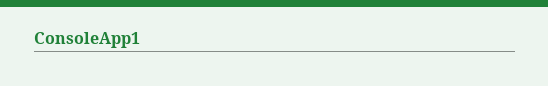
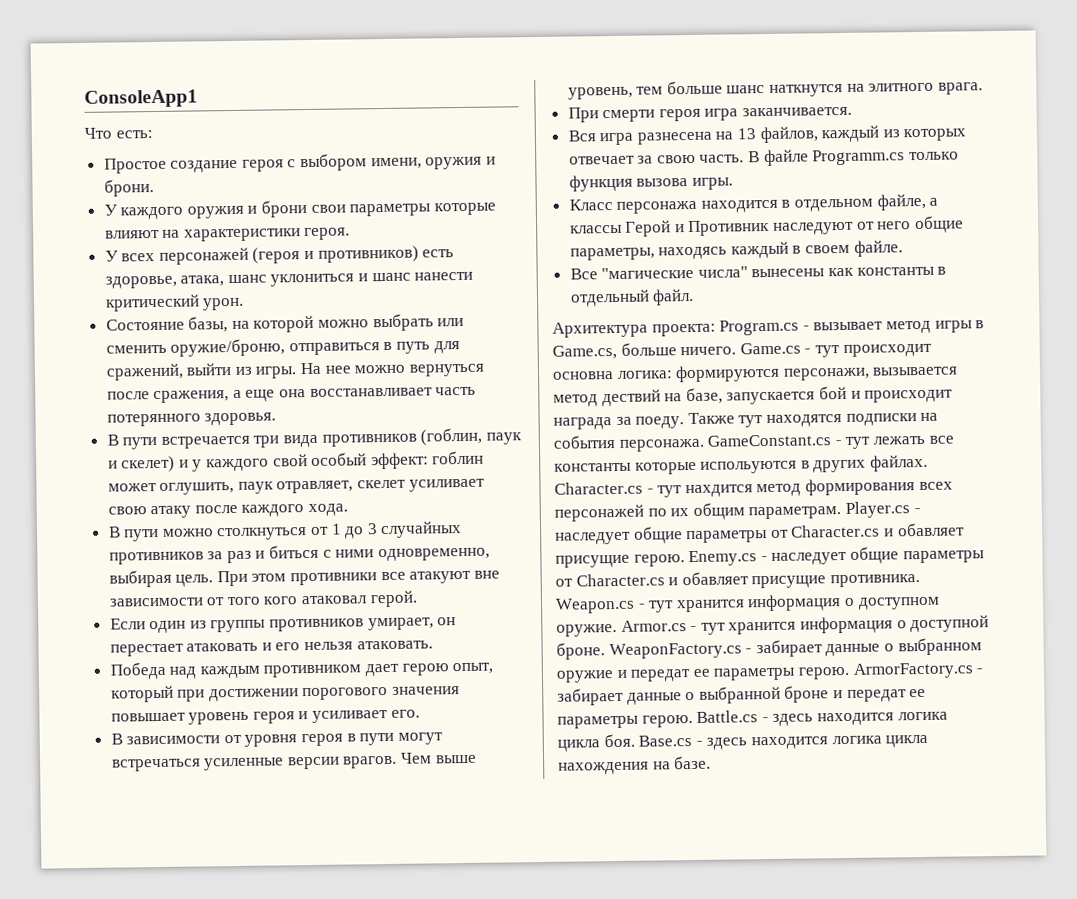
+ Что есть:
+ Простое создание героя с выбором имени, оружия и брони.
+ У каждого оружия и брони свои параметры которые влияют на характеристики героя.
+ У всех персонажей (героя и противников) есть здоровье, атака, шанс уклониться и шанс нанести критический урон.
+ Состояние базы, на которой можно выбрать или сменить оружие/броню, отправиться в путь для сражений, выйти из игры. На нее можно вернуться после сражения, а еще она восстанавливает часть потерянного здоровья.
+ В пути встречается три вида противников (гоблин, паук и скелет) и у каждого свой особый эффект: гоблин может оглушить, паук отравляет, скелет усиливает свою атаку после каждого хода.
+ В пути можно столкнуться от 1 до 3 случайных противников за раз и биться с ними одновременно, выбирая цель. При этом противники все атакуют вне зависимости от того кого атаковал герой.
+ Если один из группы противников умирает, он перестает атаковать и его нельзя атаковать.
+ Победа над каждым противником дает герою опыт, который при достижении порогового значения повышает уровень героя и усиливает его.
+ В зависимости от уровня героя в пути могут встречаться усиленные версии врагов. Чем выше уровень, тем больше шанс наткнутся на элитного врага.
+ При смерти героя игра заканчивается.
+ Вся игра разнесена на 13 файлов, каждый из которых отвечает за свою часть. В файле Programm.cs только функция вызова игры.
+ Класс персонажа находится в отдельном файле, а классы Герой и Противник наследуют от него общие параметры, находясь каждый в своем файле.
+ Все "магические числа" вынесены как константы в отдельный файл.
+ Архитектура проекта: Program.cs - вызывает метод игры в Game.cs, больше ничего. Game.cs - тут происходит основна логика: формируются персонажи, вызывается метод дествий на базе, запускается бой и происходит награда за поеду. Также тут находятся подписки на события персонажа. GameConstant.cs - тут лежать все константы которые испольуются в других файлах. Character.cs - тут нахдится метод формирования всех персонажей по их общим параметрам. Player.cs - наследует общие параметры от Character.cs и обавляет присущие герою. Enemy.cs - наследует общие параметры от Character.cs и обавляет присущие противника. Weapon.cs - тут хранится информация о доступном оружие. Armor.cs - тут хранится информация о доступной броне. WeaponFactory.cs - забирает данные о выбранном оружие и передат ее параметры герою. ArmorFactory.cs - забирает данные о выбранной броне и передат ее параметры герою. Battle.cs - здесь находится логика цикла боя. Base.cs - здесь находится логика цикла нахождения на базе.

